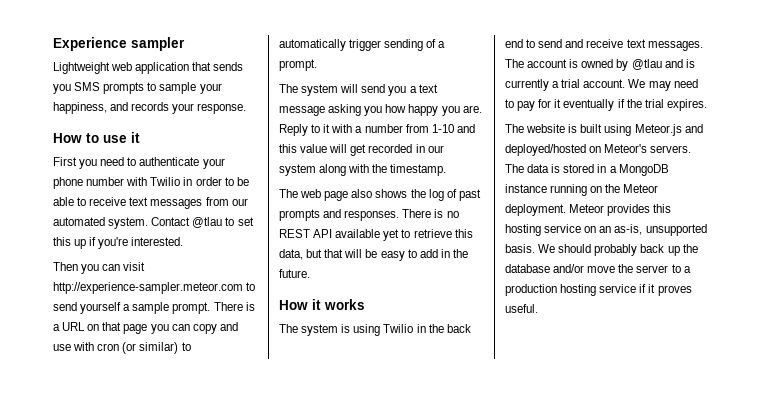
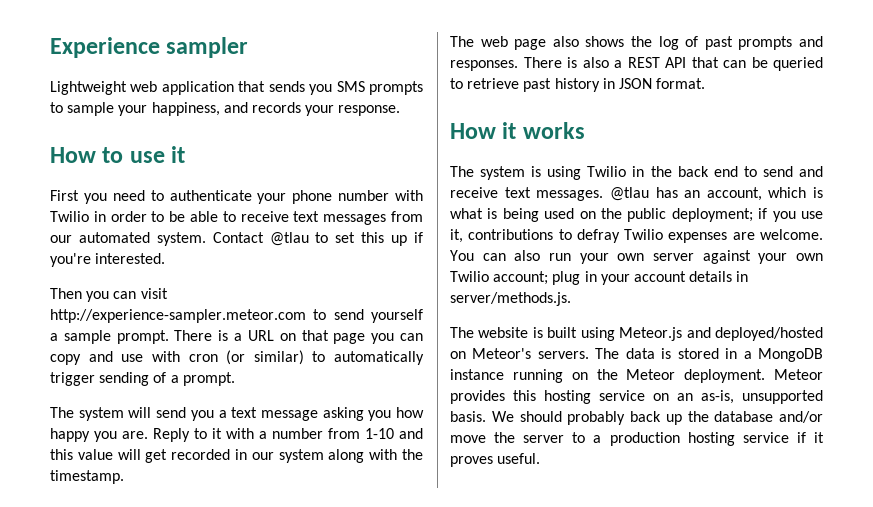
- There is no REST API available yet to retrieve this data, but that will be easy to add in the future.
+ There is also a REST API that can be queried to retrieve past history in JSON format.
- The account is owned by @tlau and is currently a trial account. We may need to pay for it eventually if the trial expires.
+ @tlau has an account, which is what is being used on the public deployment; if you use it, contributions to defray Twilio expenses are welcome. You can also run your own server against your own Twilio account; plug in your account details in server/methods.js.

